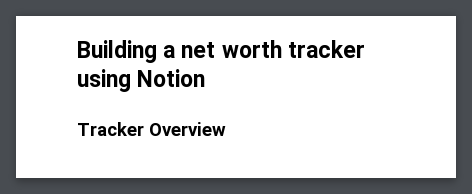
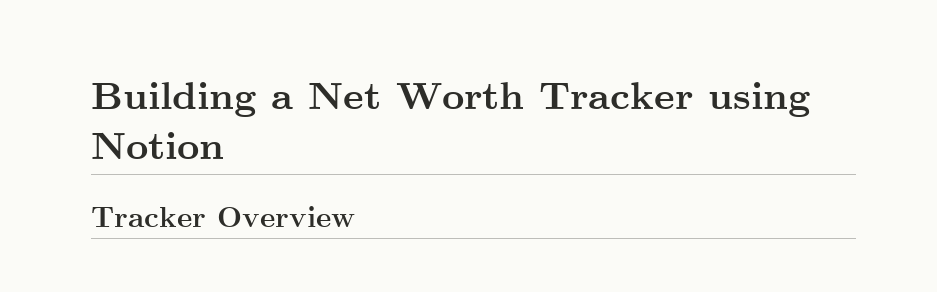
- Building a net worth tracker using Notion
+ Building a Net Worth Tracker using Notion

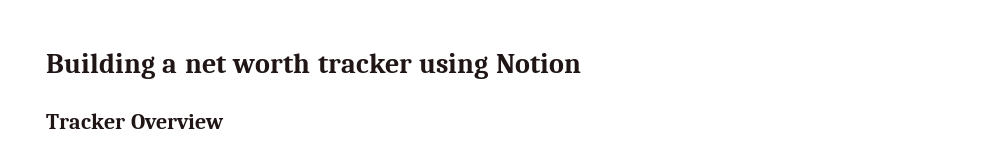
- Building a Net Worth Tracker using Notion
+ Building a net worth tracker using Notion

